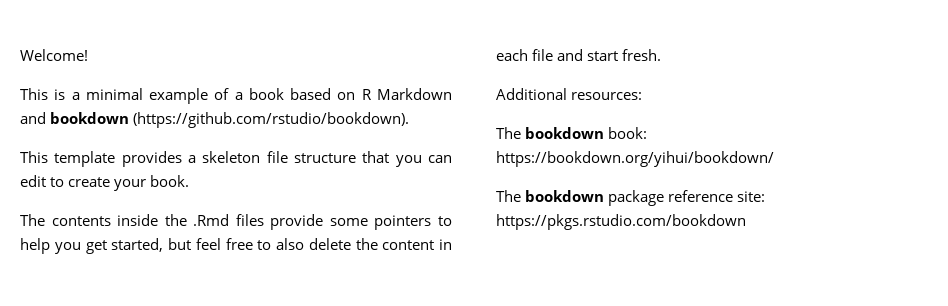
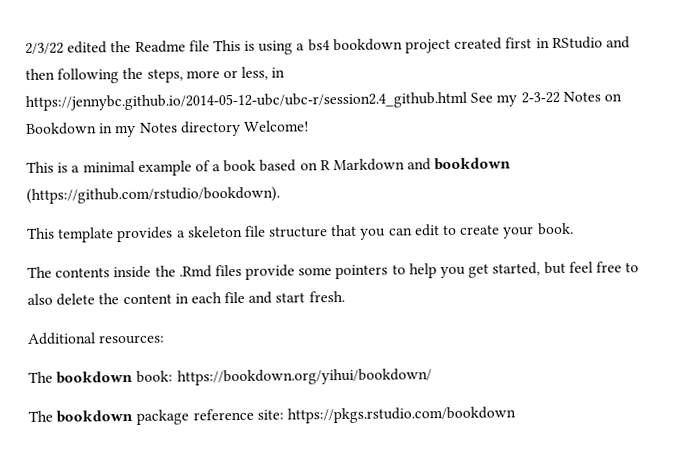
- Welcome!
+ 2/3/22 edited the Readme file This is using a bs4 bookdown project created first in RStudio and then following the steps, more or less, in https://jennybc.github.io/2014-05-12-ubc/ubc-r/session2.4_github.html See my 2-3-22 Notes on Bookdown in my Notes directory Welcome!

